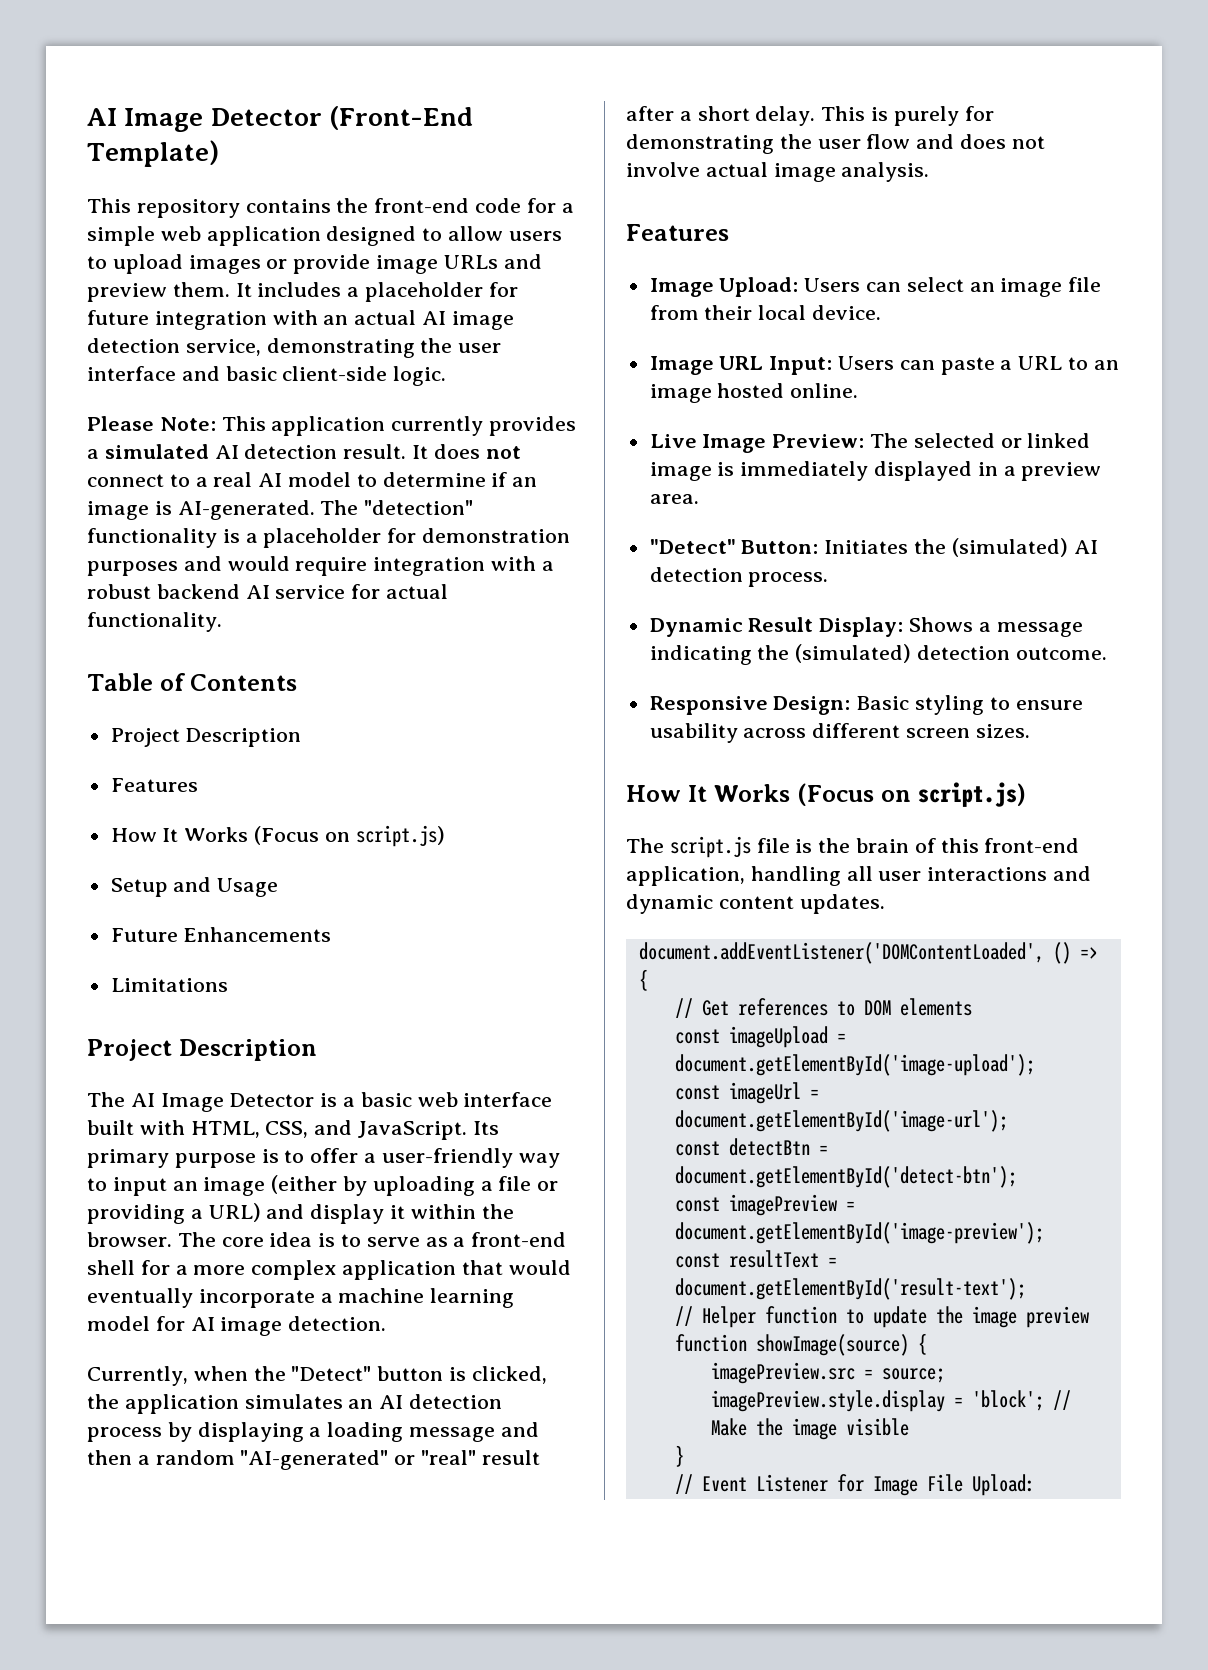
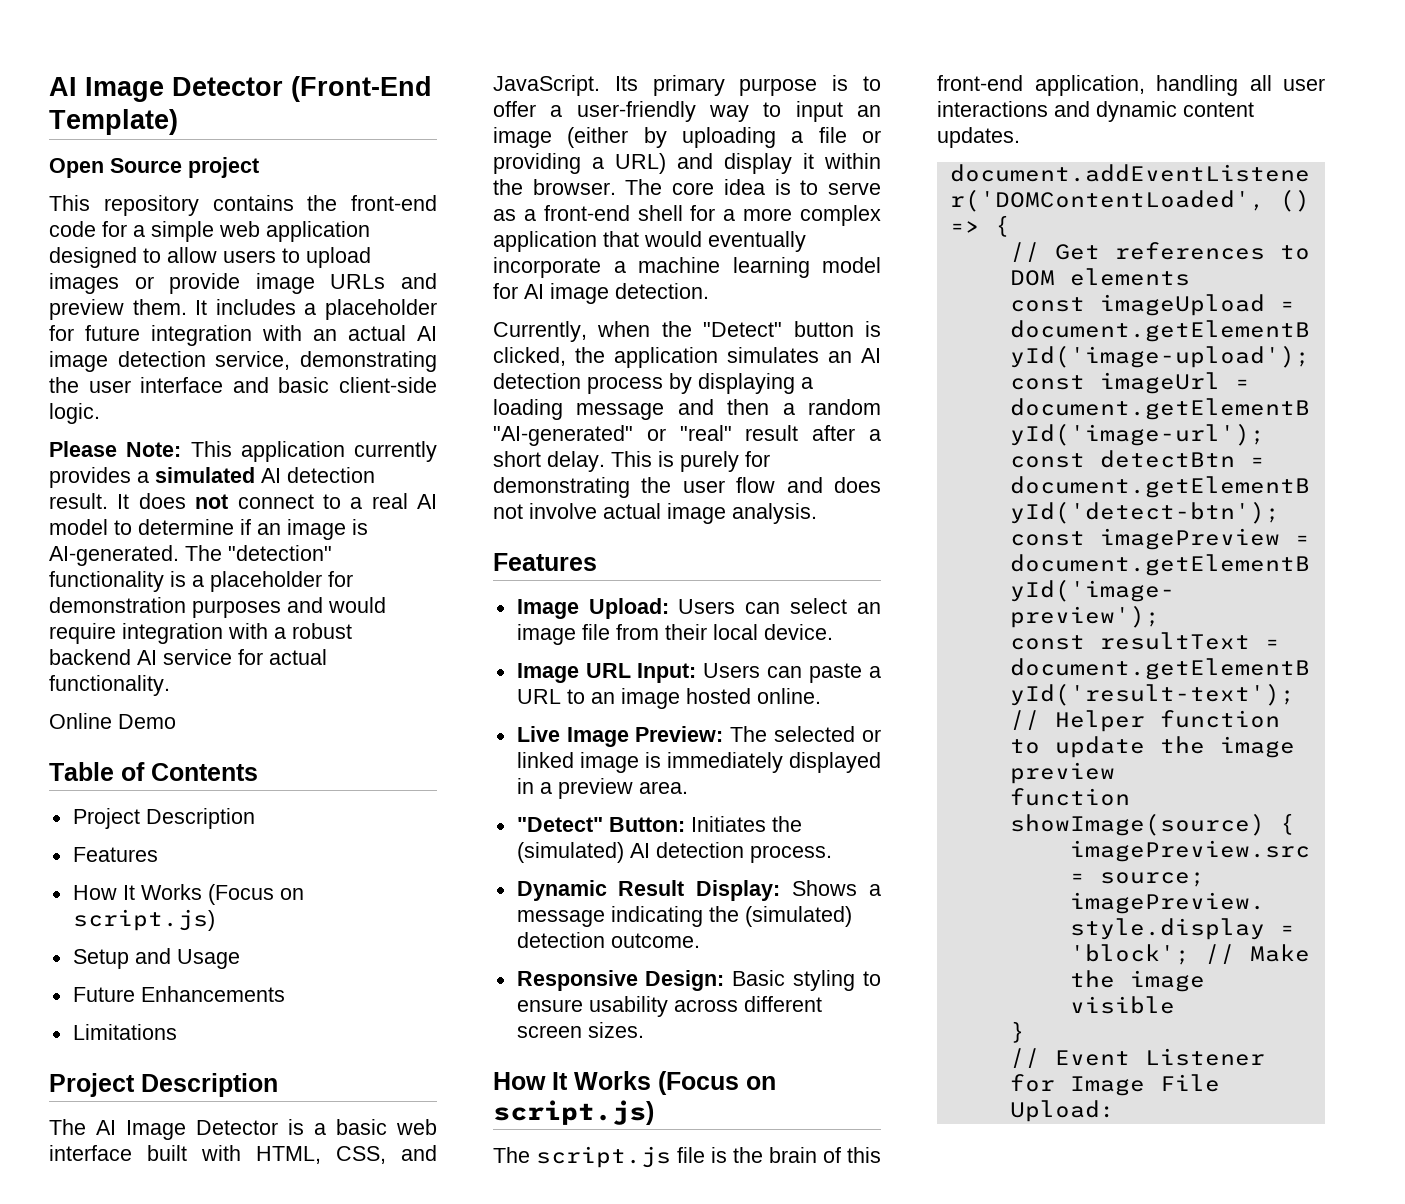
+ Open Source project
+ Online Demo

